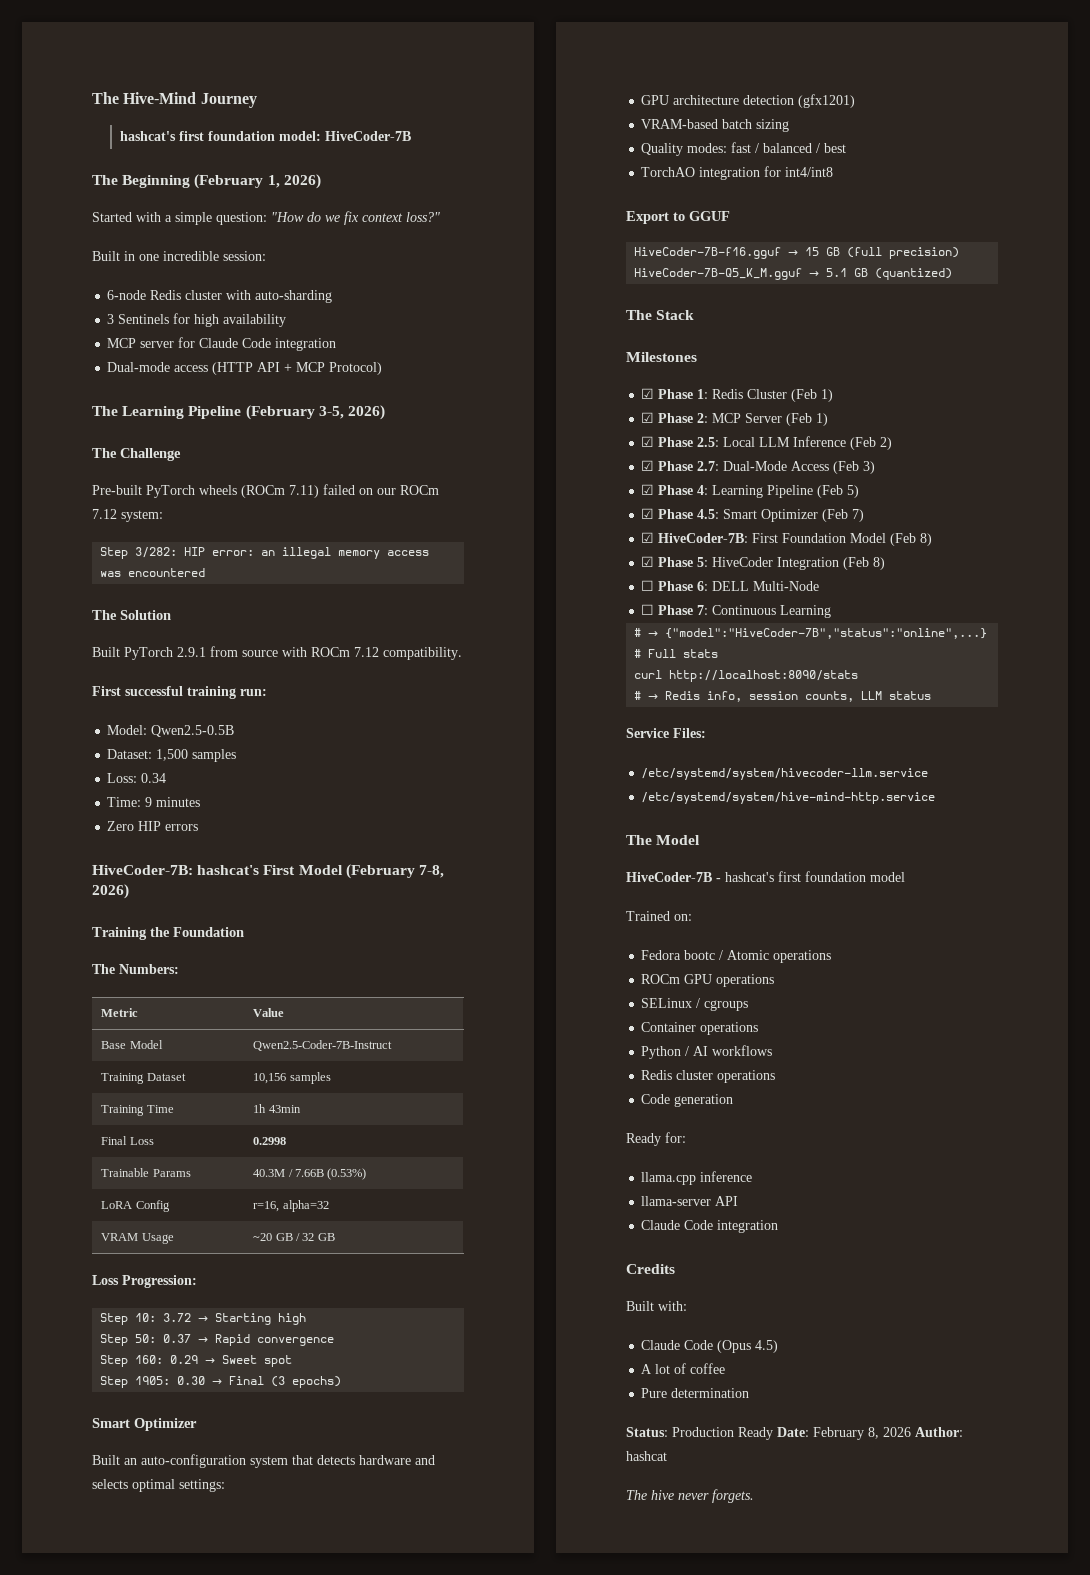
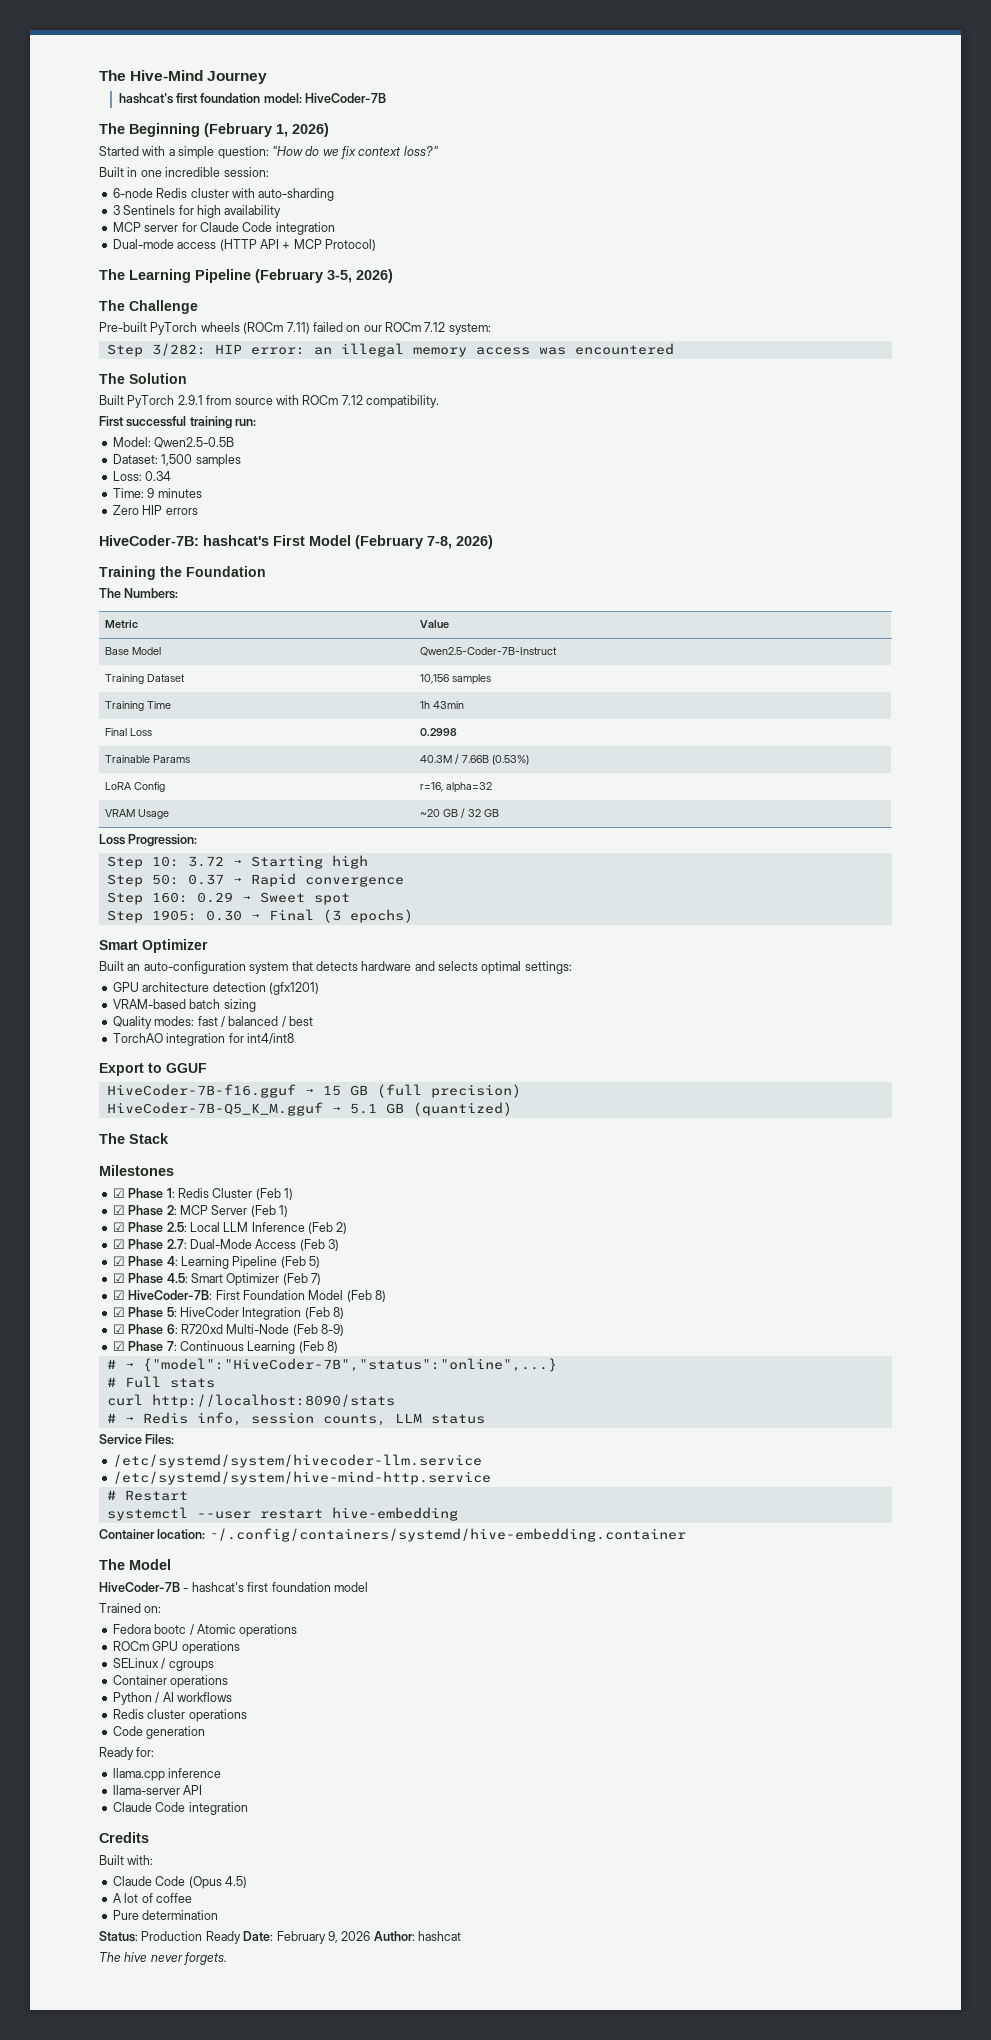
- ☐ Phase 6: DELL Multi-Node
- ☐ Phase 7: Continuous Learning
+ ☑ Phase 6: R720xd Multi-Node (Feb 8-9)
+ ☑ Phase 7: Continuous Learning (Feb 8)
+ # Restart
+ systemctl --user restart hive-embedding
+ Container location: ~/.config/containers/systemd/hive-embedding.container
- Status: Production Ready Date: February 8, 2026 Author: hashcat
+ Status: Production Ready Date: February 9, 2026 Author: hashcat

